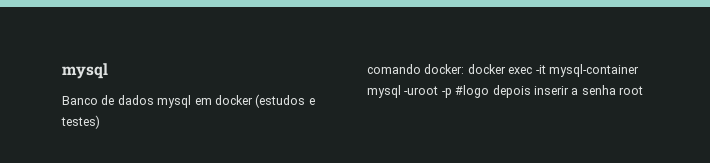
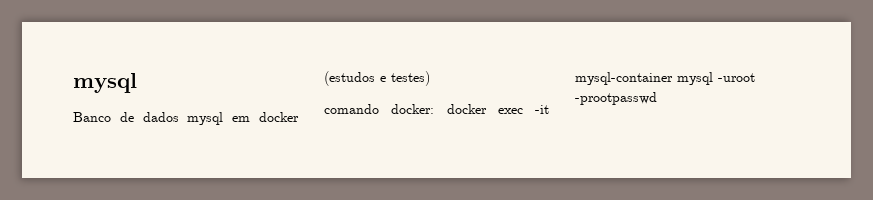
- comando docker: docker exec -it mysql-container mysql -uroot -p #logo depois inserir a senha root
+ comando docker: docker exec -it mysql-container mysql -uroot -prootpasswd

